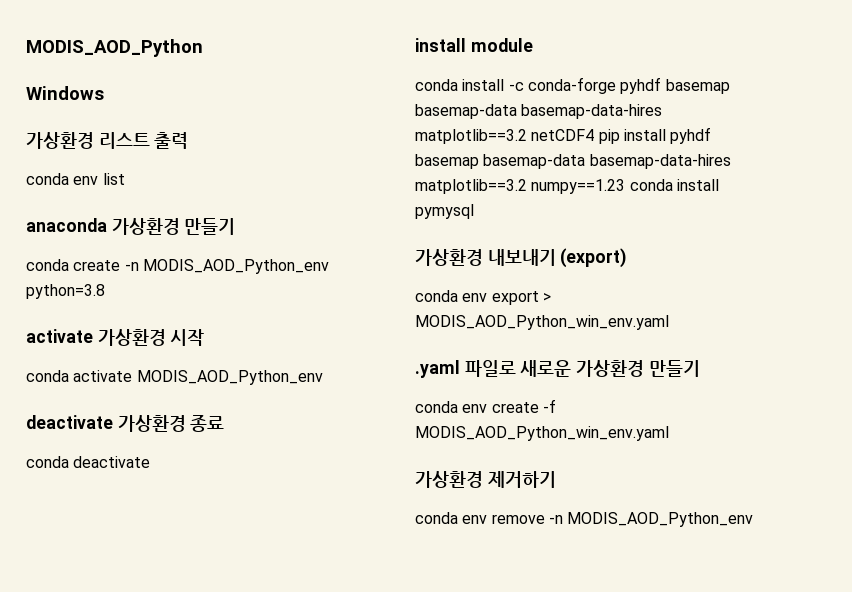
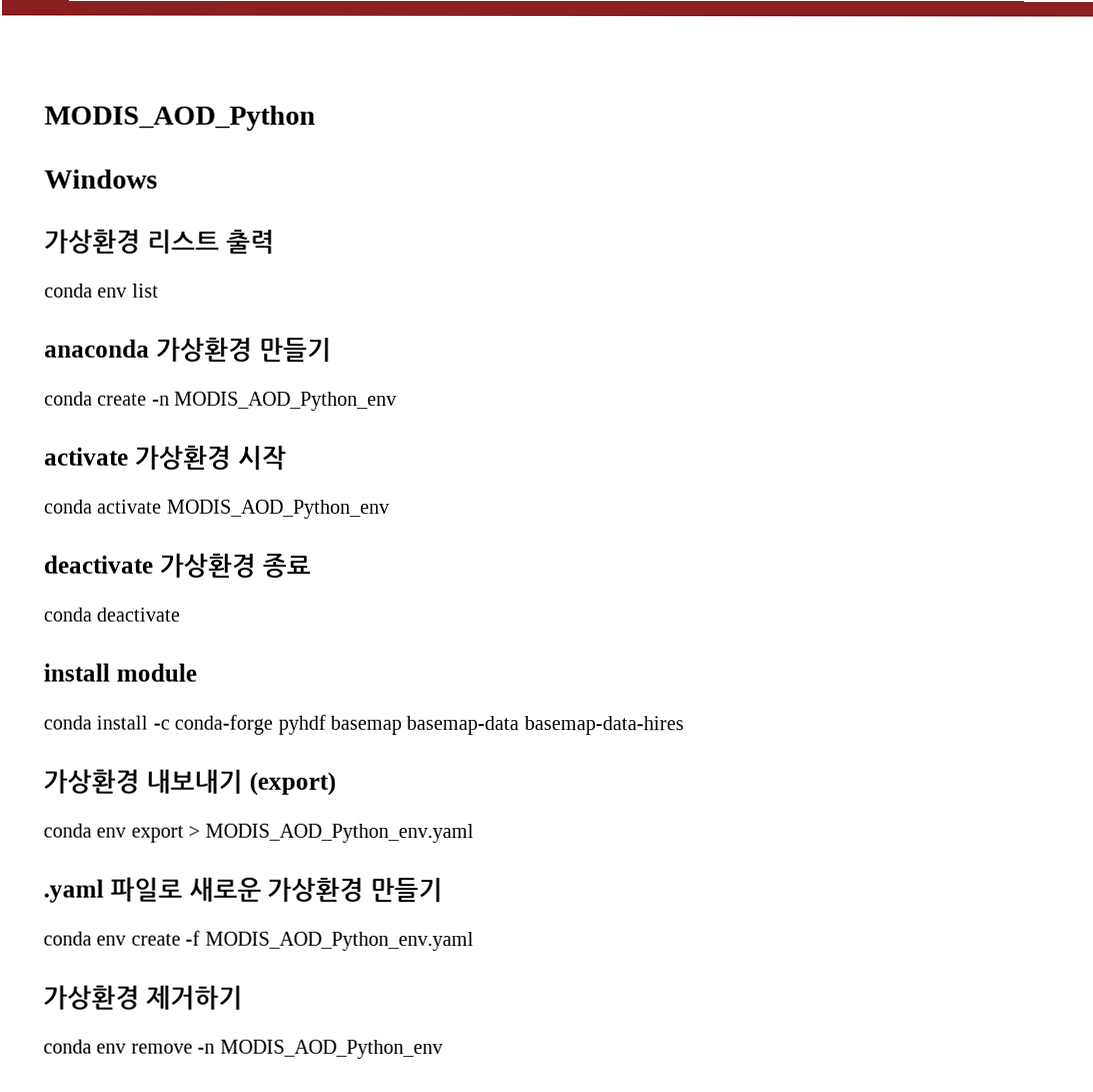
- conda create -n MODIS_AOD_Python_env python=3.8
+ conda create -n MODIS_AOD_Python_env
- conda install -c conda-forge pyhdf basemap basemap-data basemap-data-hires matplotlib==3.2 netCDF4 pip install pyhdf basemap basemap-data basemap-data-hires matplotlib==3.2 numpy==1.23 conda install pymysql
+ conda install -c conda-forge pyhdf basemap basemap-data basemap-data-hires
- conda env export > MODIS_AOD_Python_win_env.yaml
+ conda env export > MODIS_AOD_Python_env.yaml
- conda env create -f MODIS_AOD_Python_win_env.yaml
+ conda env create -f MODIS_AOD_Python_env.yaml

